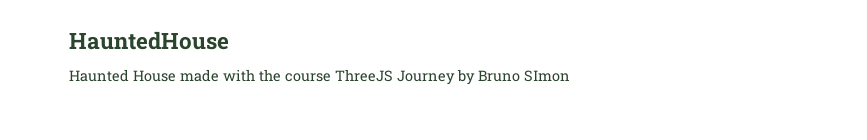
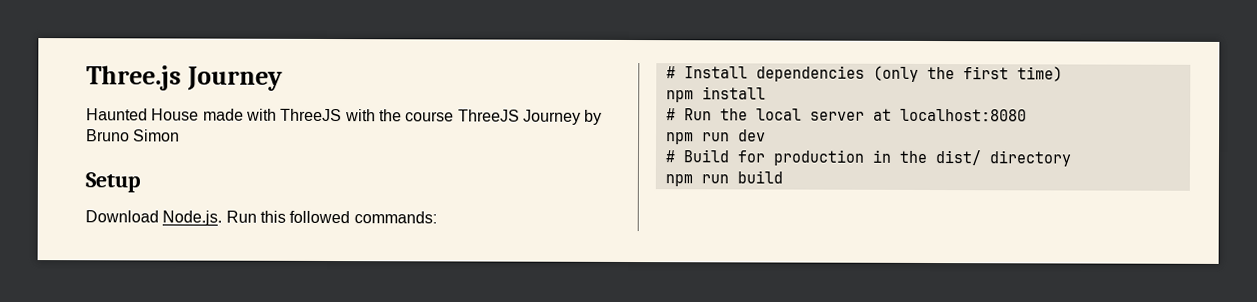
- HauntedHouse
+ Three.js Journey
- Haunted House made with the course ThreeJS Journey by Bruno SImon
+ Haunted House made with ThreeJS with the course ThreeJS Journey by Bruno Simon
+ Setup
+ Download Node.js. Run this followed commands:
+ # Install dependencies (only the first time)
+ npm install
+ # Run the local server at localhost:8080
+ npm run dev
+ # Build for production in the dist/ directory
+ npm run build

